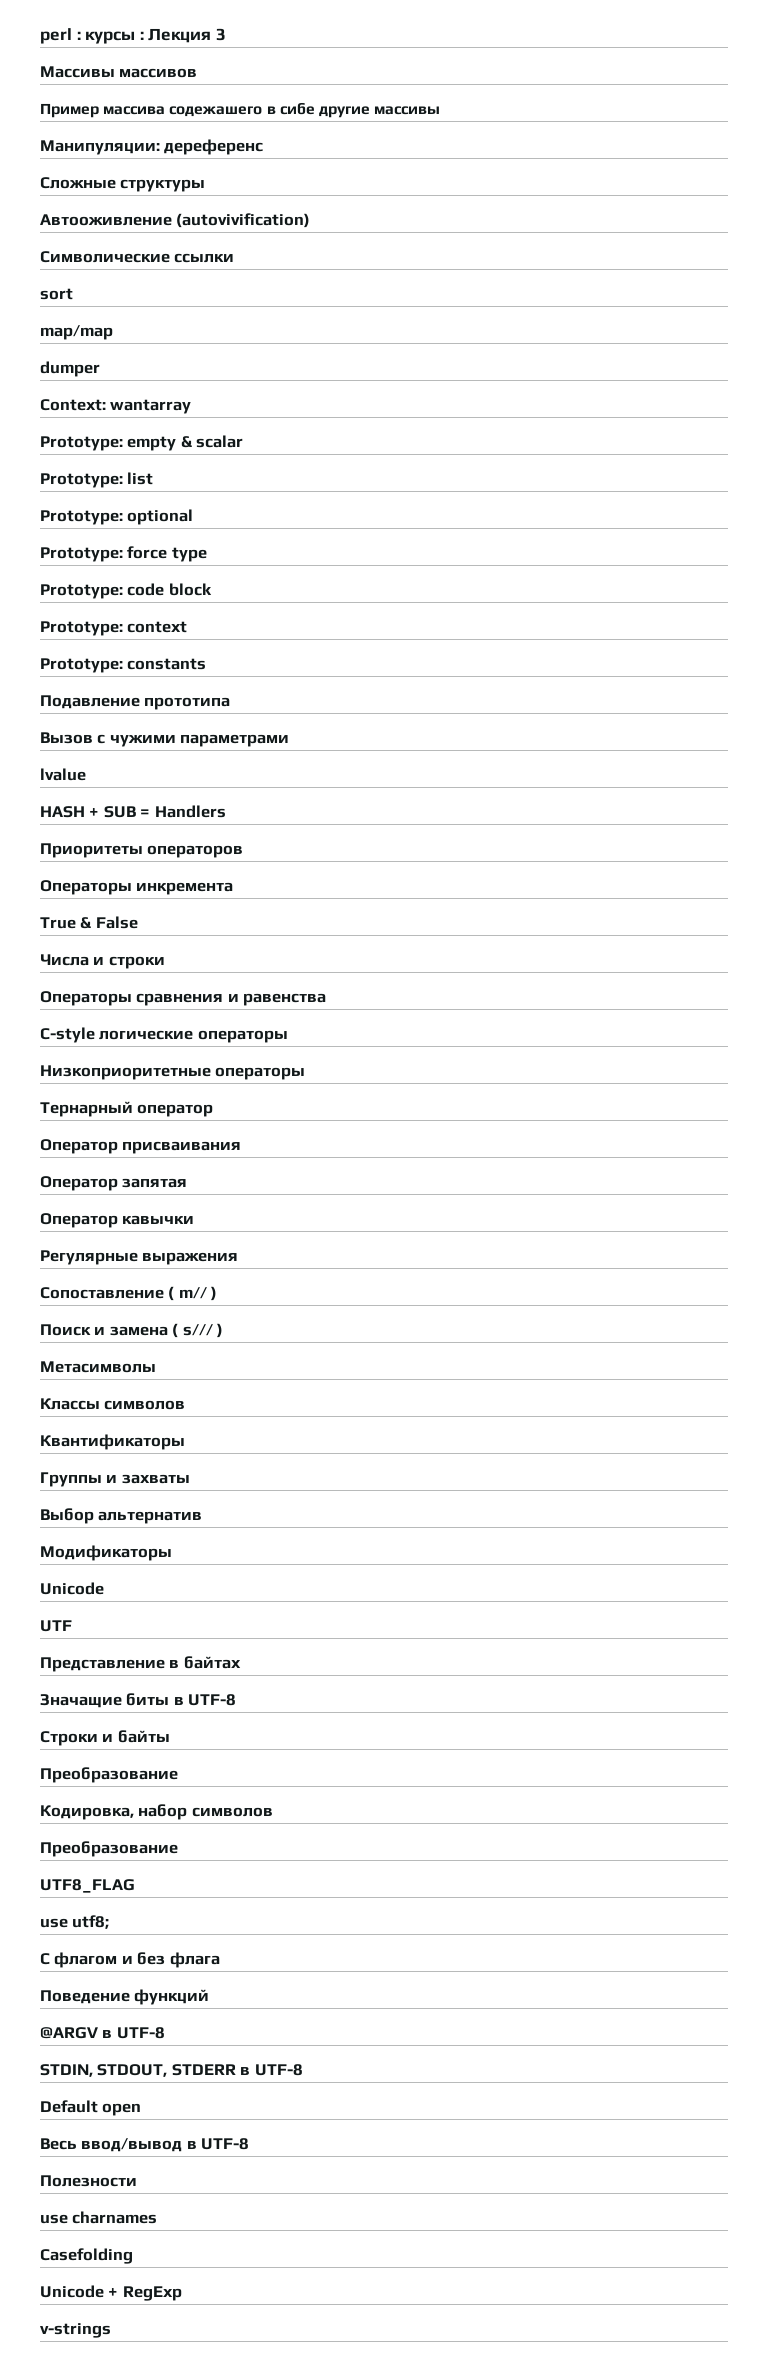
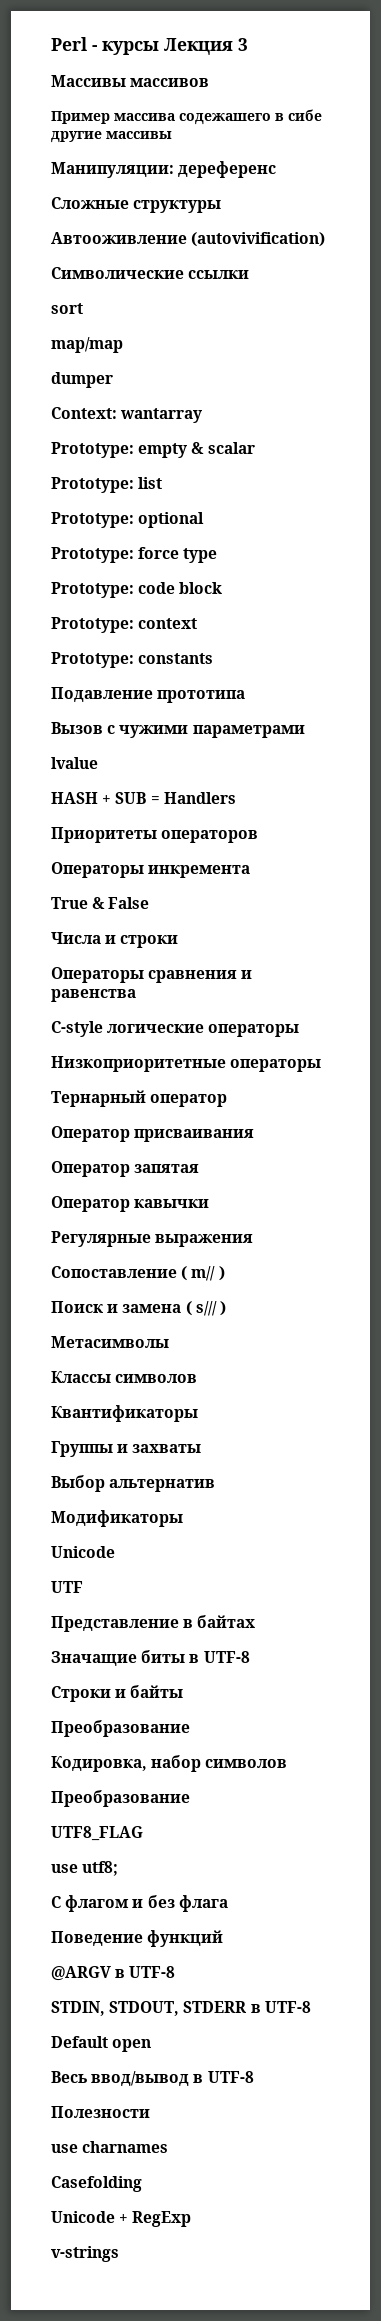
- perl : курсы : Лекция 3
+ Perl - курсы Лекция 3

